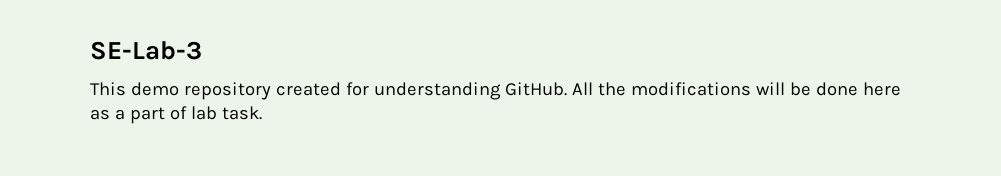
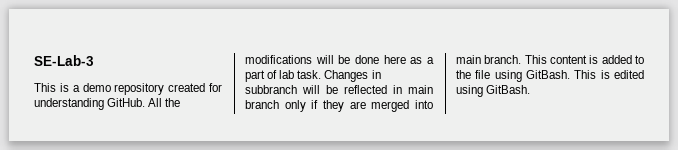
- This demo repository created for understanding GitHub.
+ This is a demo repository created for understanding GitHub.
+ Changes in subbranch will be reflected in main branch only if they are merged into main branch. This content is added to the file using GitBash. This is edited using GitBash.

